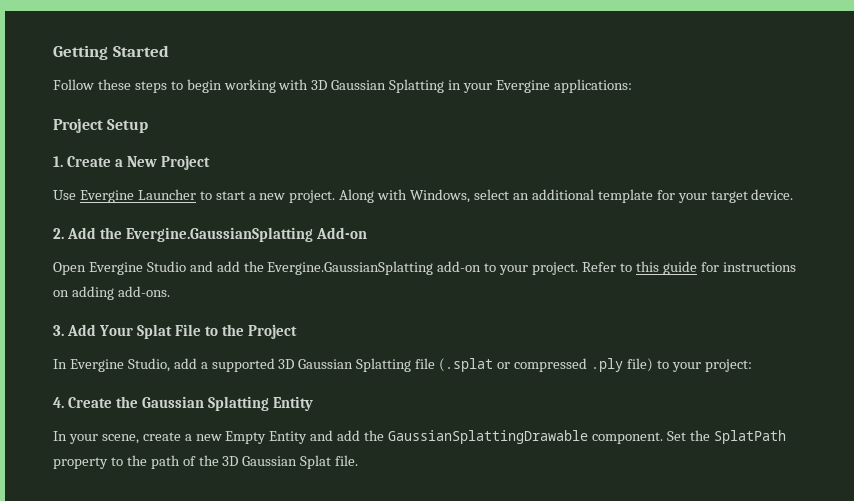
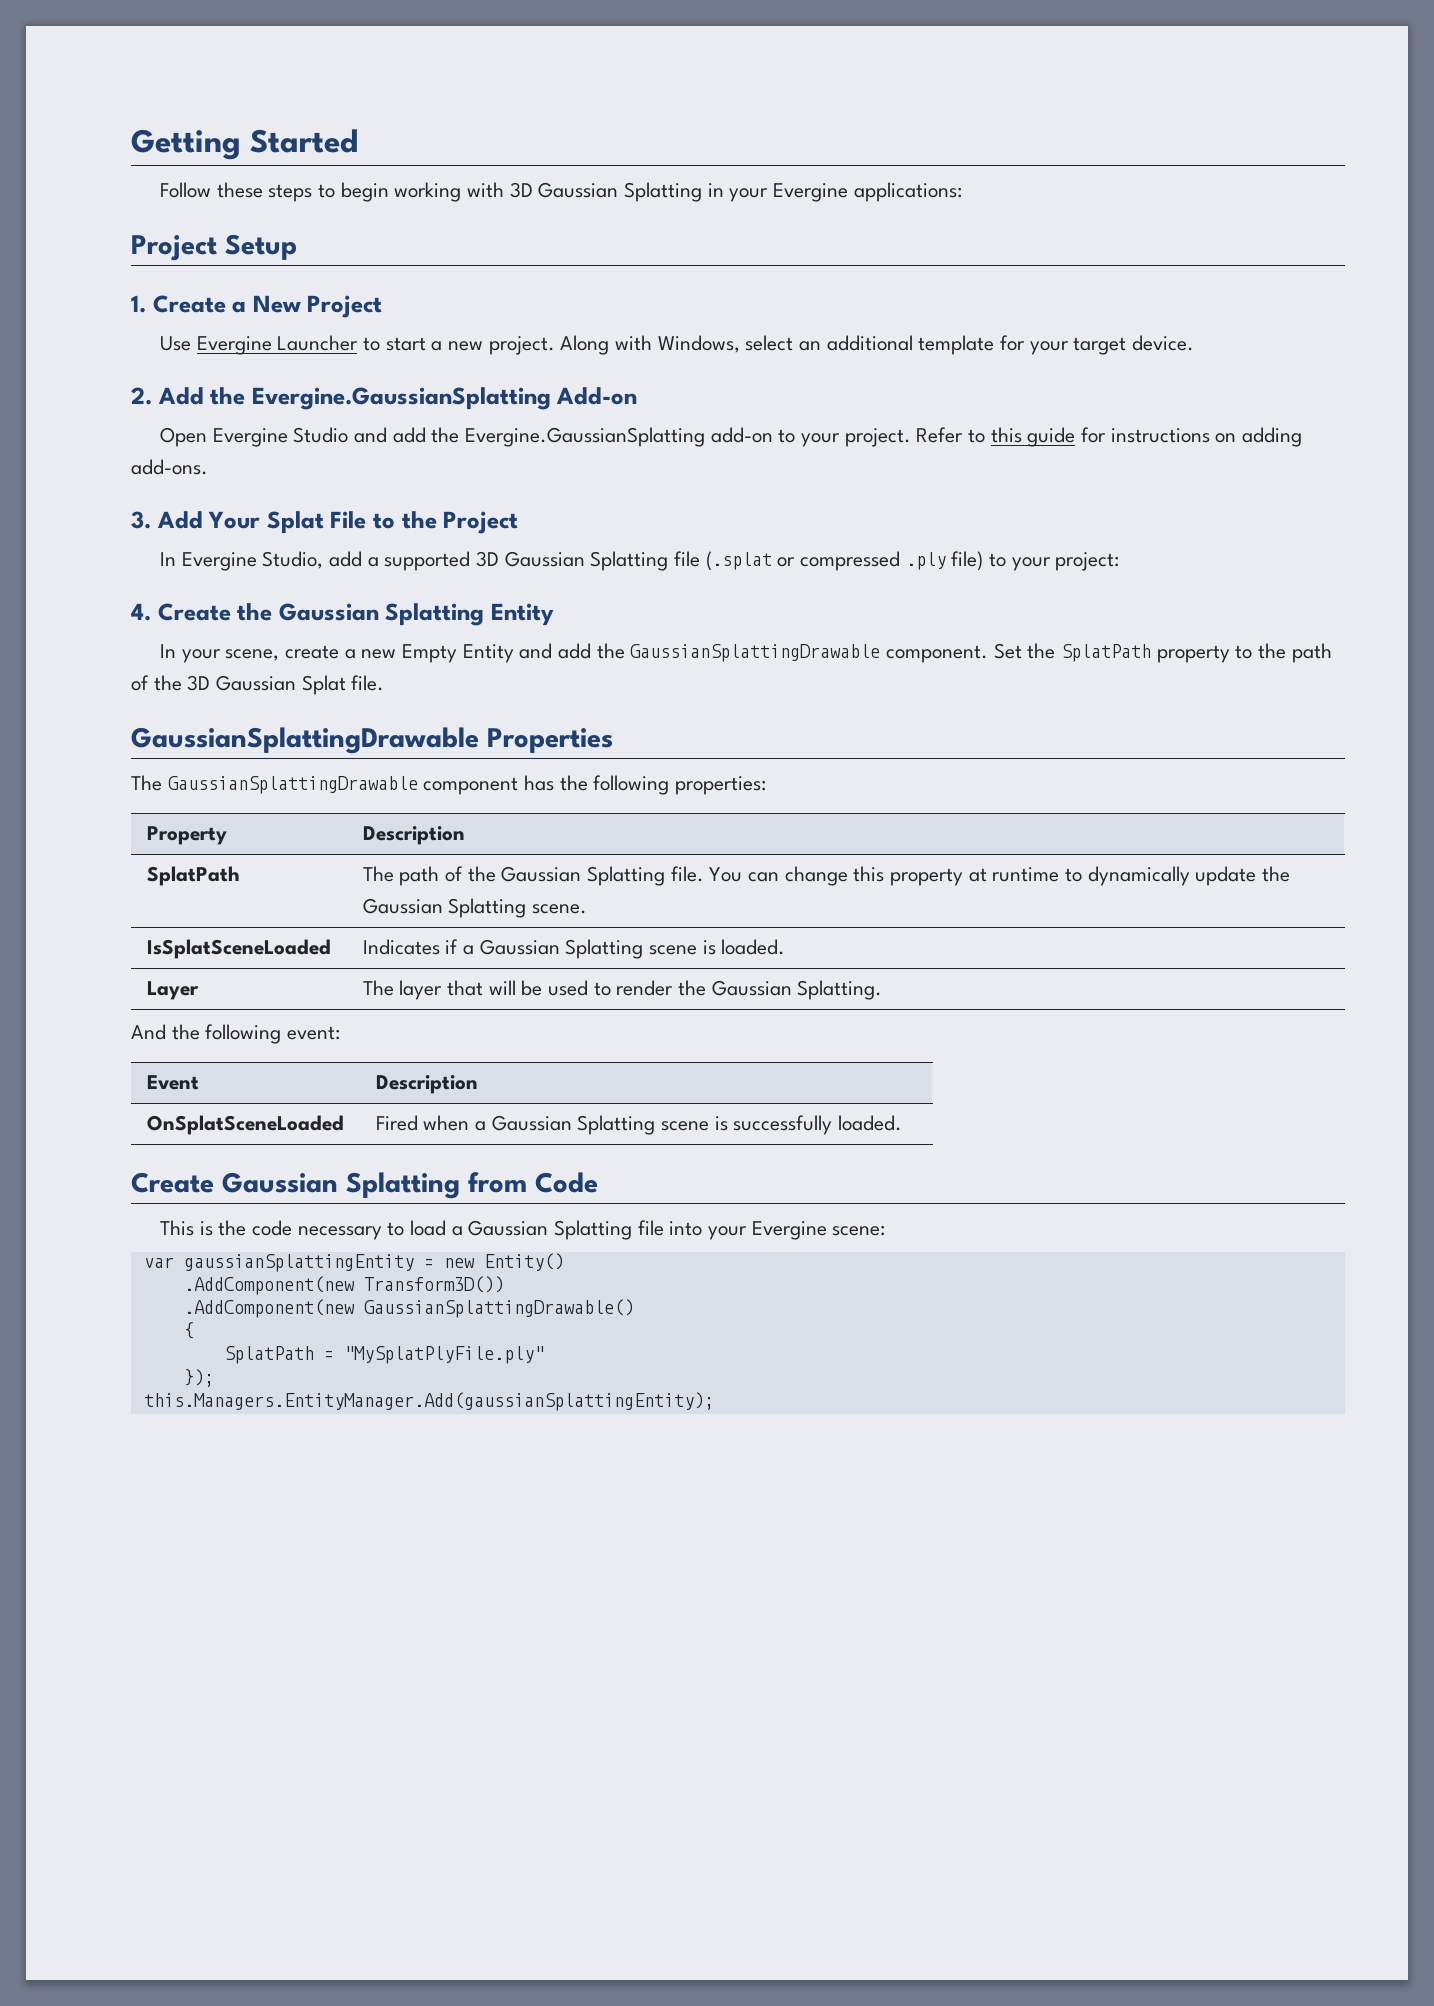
+ GaussianSplattingDrawable Properties
+ The GaussianSplattingDrawable component has the following properties:
+ Property | Description
+ SplatPath | The path of the Gaussian Splatting file. You can change this property at runtime to dynamically update the Gaussian Splatting scene.
+ IsSplatSceneLoaded | Indicates if a Gaussian Splatting scene is loaded.
+ Layer | The layer that will be used to render the Gaussian Splatting.
+ And the following event:
+ Event | Description
+ OnSplatSceneLoaded | Fired when a Gaussian Splatting scene is successfully loaded.
+ Create Gaussian Splatting from Code
+ This is the code necessary to load a Gaussian Splatting file into your Evergine scene:
+ var gaussianSplattingEntity = new Entity()
+ .AddComponent(new Transform3D())
+ .AddComponent(new GaussianSplattingDrawable()
+ {
+ SplatPath = "MySplatPlyFile.ply"
+ });
+ this.Managers.EntityManager.Add(gaussianSplattingEntity);

